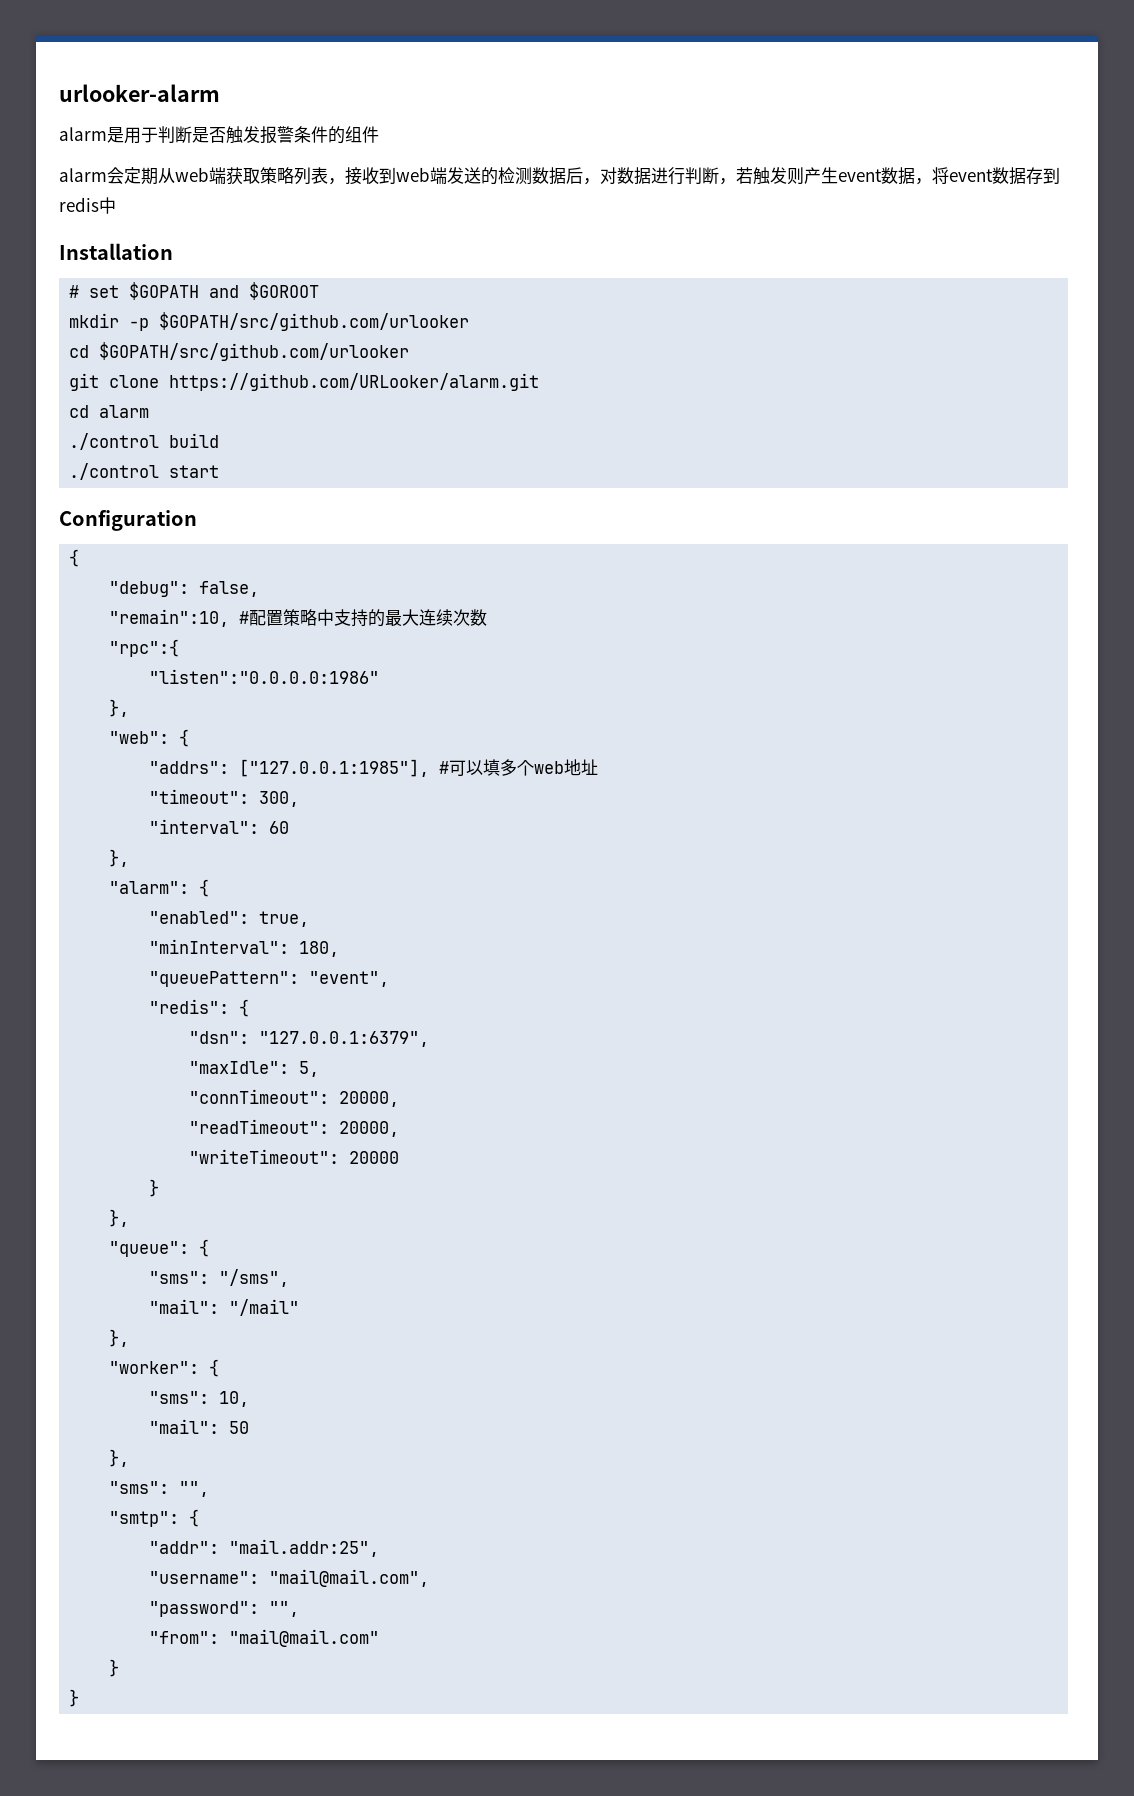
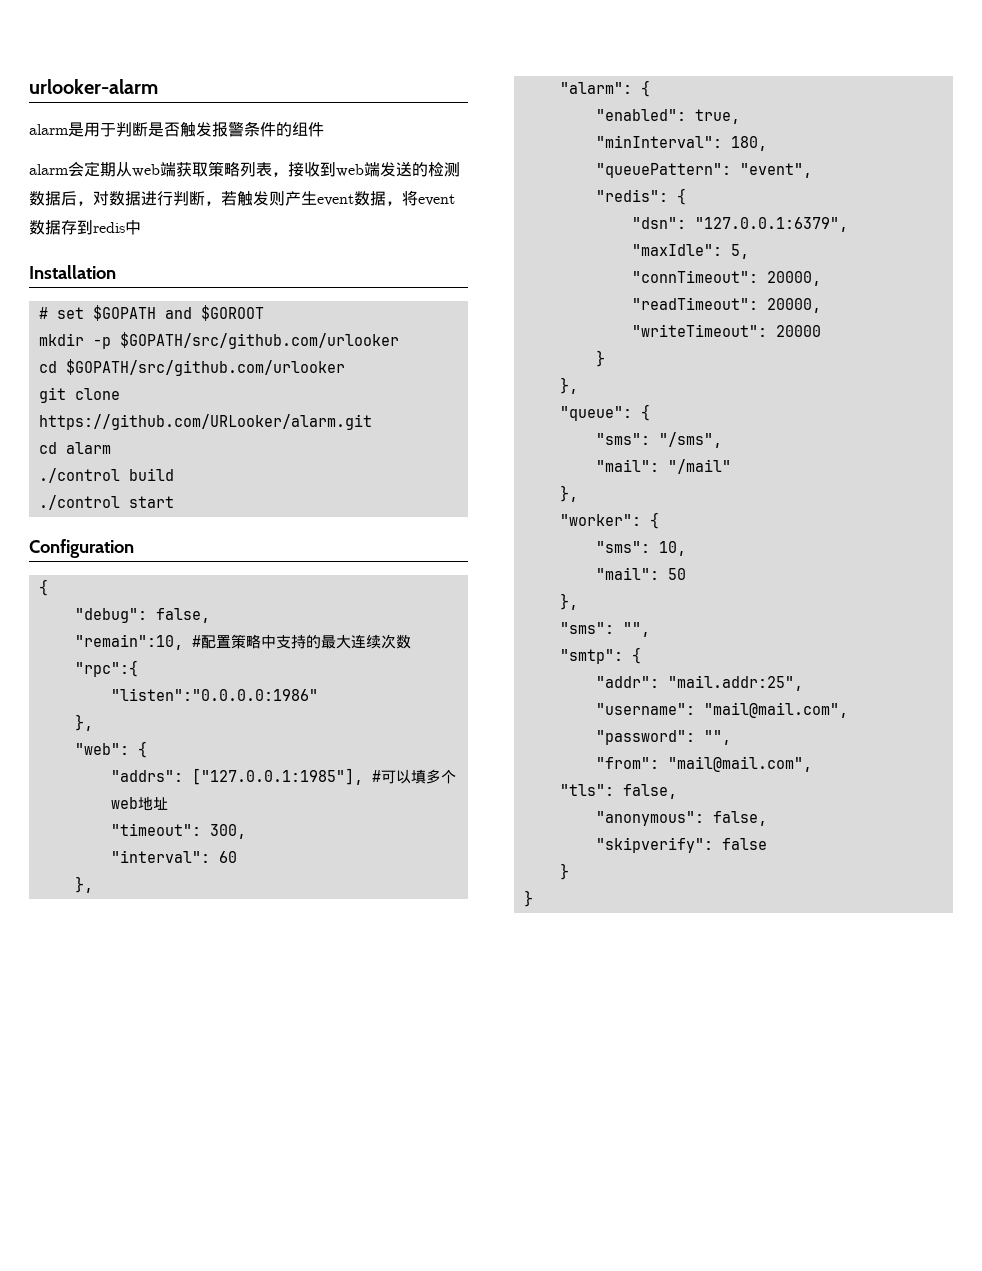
- "from": "mail@mail.com"
+ "from": "mail@mail.com",
+ "tls": false,
+ "anonymous": false,
+ "skipverify": false

